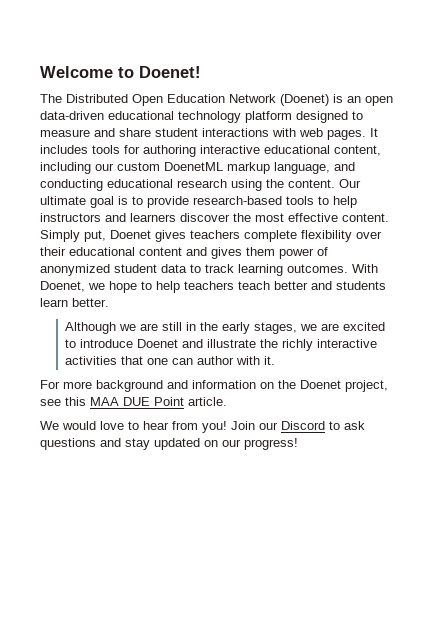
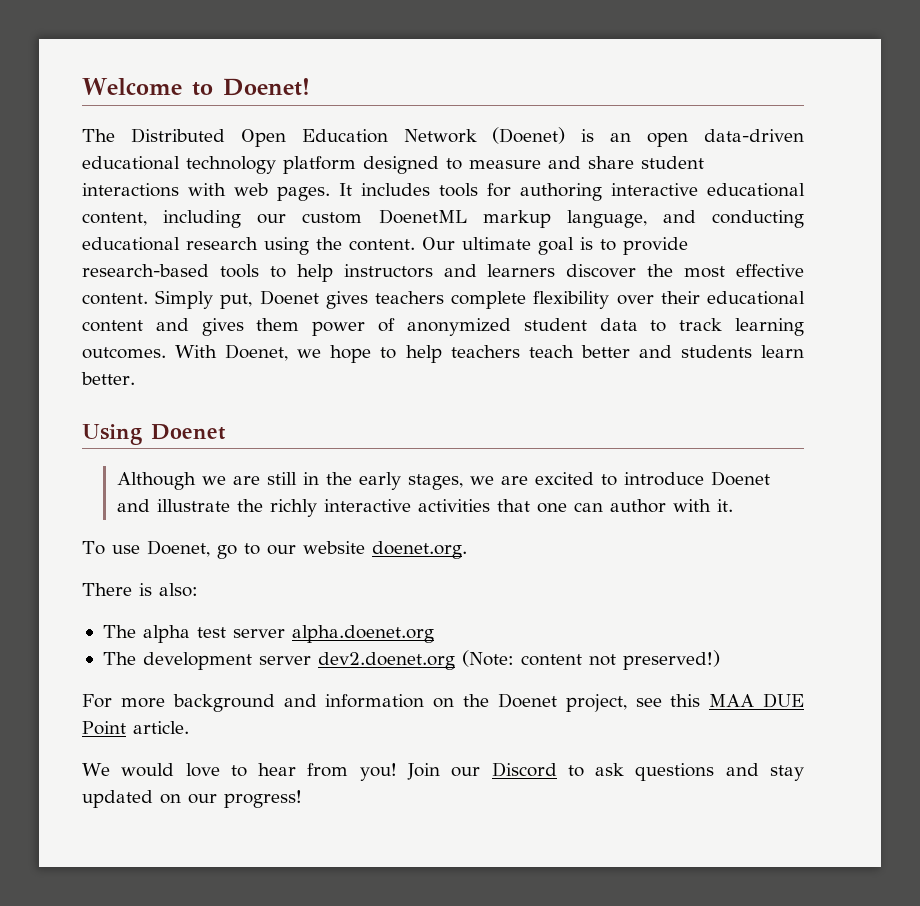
+ Using Doenet
+ To use Doenet, go to our website doenet.org.
+ There is also:
+ The alpha test server alpha.doenet.org
+ The development server dev2.doenet.org (Note: content not preserved!)

